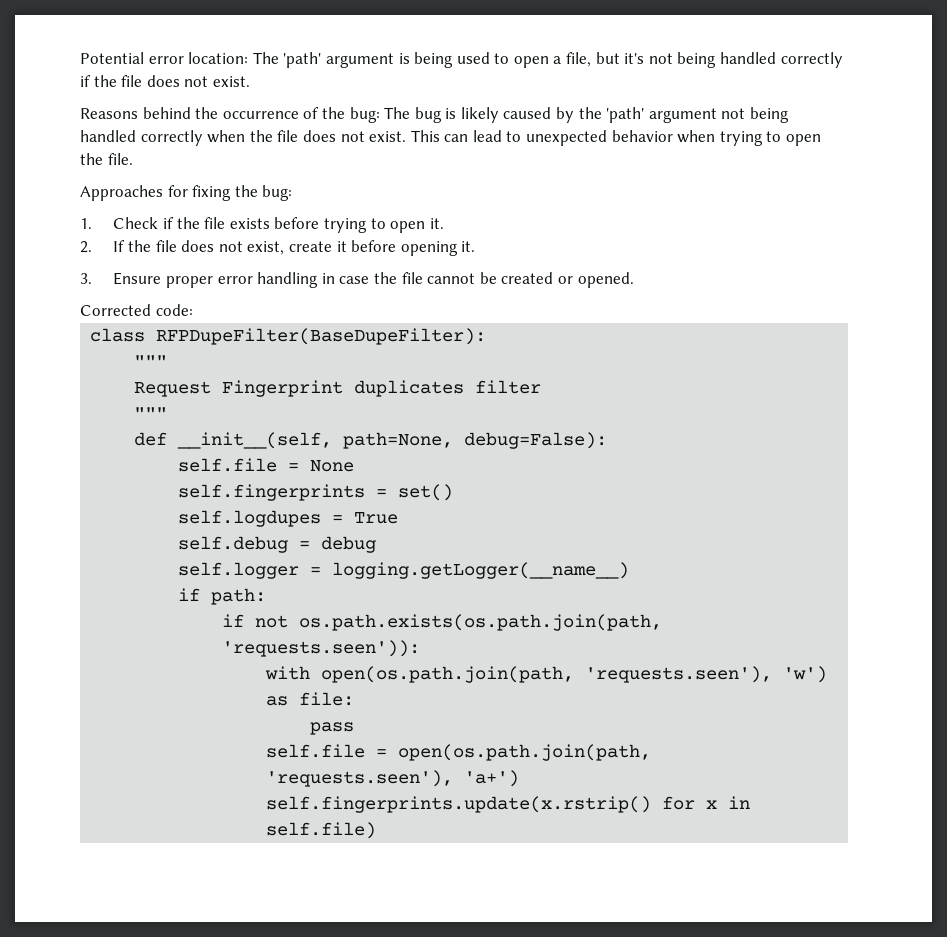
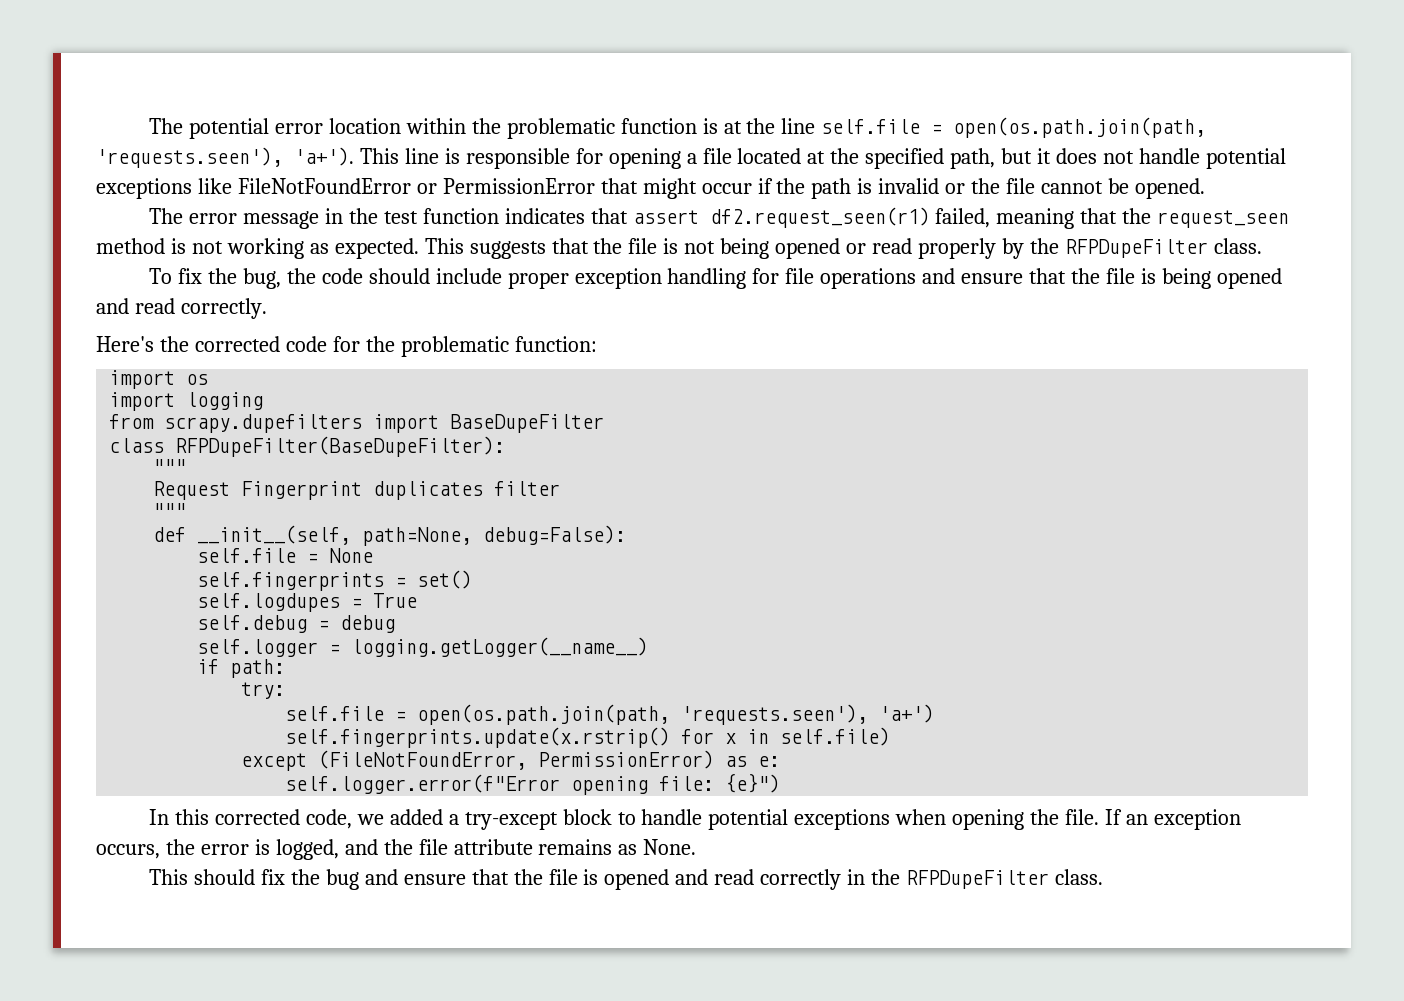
- Potential error location: The 'path' argument is being used to open a file, but it's not being handled correctly if the file does not exist.
- Reasons behind the occurrence of the bug: The bug is likely caused by the 'path' argument not being handled correctly when the file does not exist. This can lead to unexpected behavior when trying to open the file.
- Approaches for fixing the bug:
- 1. Check if the file exists before trying to open it.
- 2. If the file does not exist, create it before opening it.
- 3. Ensure proper error handling in case the file cannot be created or opened.
+ The potential error location within the problematic function is at the line self.file = open(os.path.join(path, 'requests.seen'), 'a+'). This line is responsible for opening a file located at the specified path, but it does not handle potential exceptions like FileNotFoundError or PermissionError that might occur if the path is invalid or the file cannot be opened.
- Corrected code:
+ The error message in the test function indicates that assert df2.request_seen(r1) failed, meaning that the request_seen method is not working as expected. This suggests that the file is not being opened or read properly by the RFPDupeFilter class.
+ To fix the bug, the code should include proper exception handling for file operations and ensure that the file is being opened and read correctly.
+ Here's the corrected code for the problematic function:
+ import os
+ import logging
+ from scrapy.dupefilters import BaseDupeFilter
- if not os.path.exists(os.path.join(path, 'requests.seen')):
- with open(os.path.join(path, 'requests.seen'), 'w') as file:
- pass
+ try:
+ except (FileNotFoundError, PermissionError) as e:
+ self.logger.error(f"Error opening file: {e}")
+ In this corrected code, we added a try-except block to handle potential exceptions when opening the file. If an exception occurs, the error is logged, and the file attribute remains as None.
+ This should fix the bug and ensure that the file is opened and read correctly in the RFPDupeFilter class.

